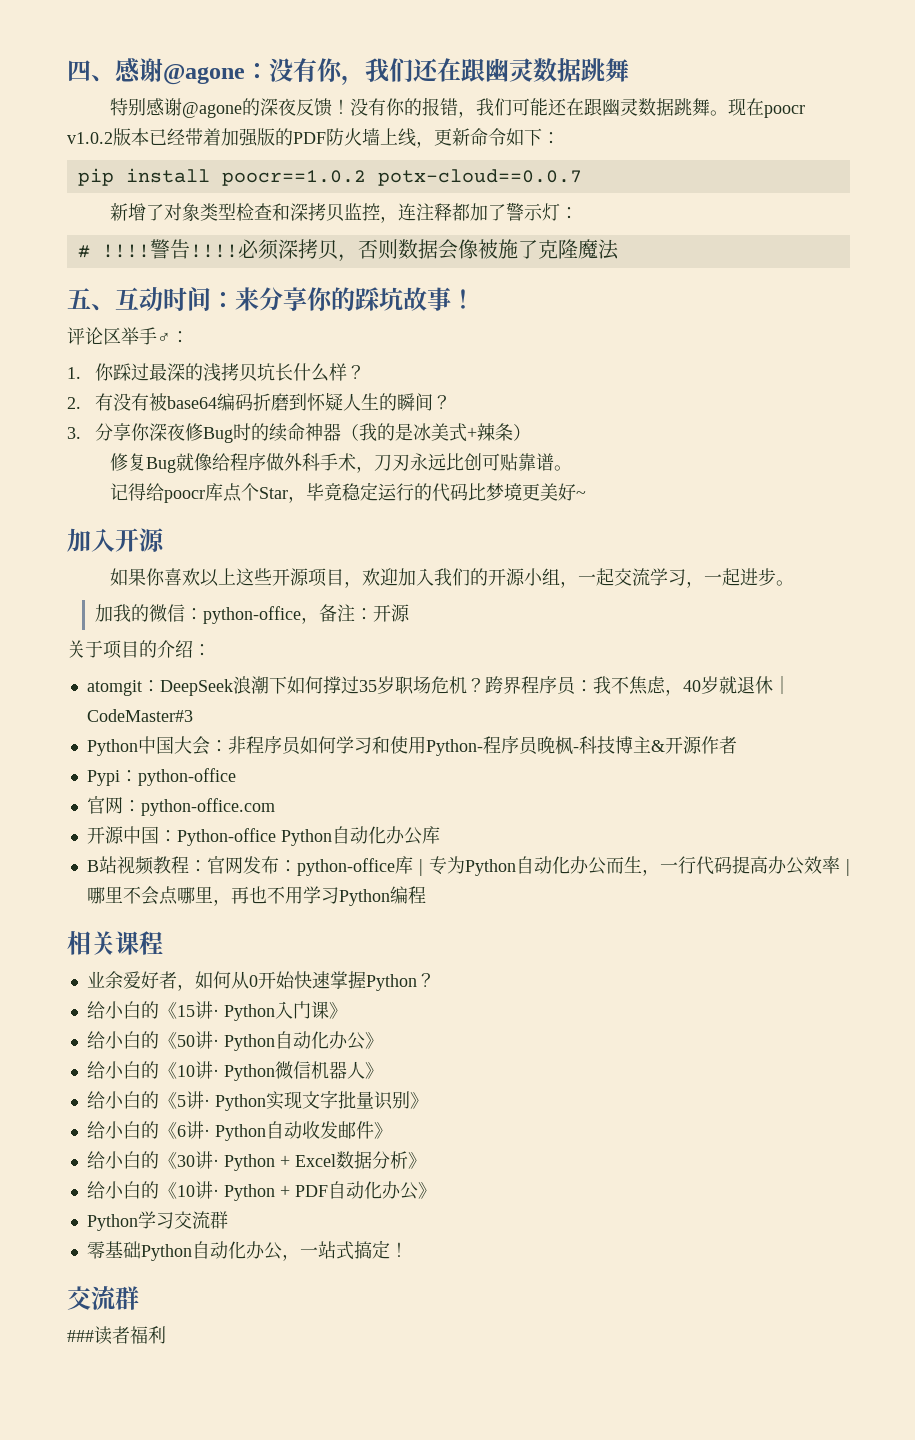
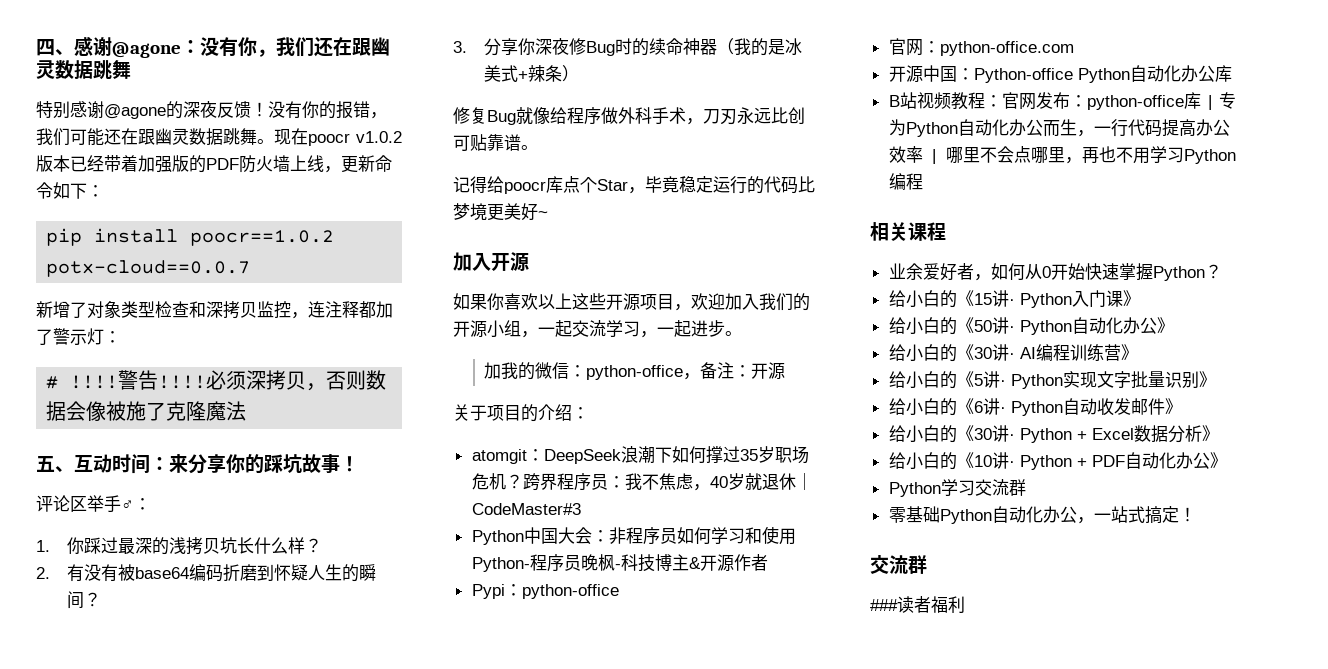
- 给小白的《10讲· Python微信机器人》
+ 给小白的《30讲· AI编程训练营》

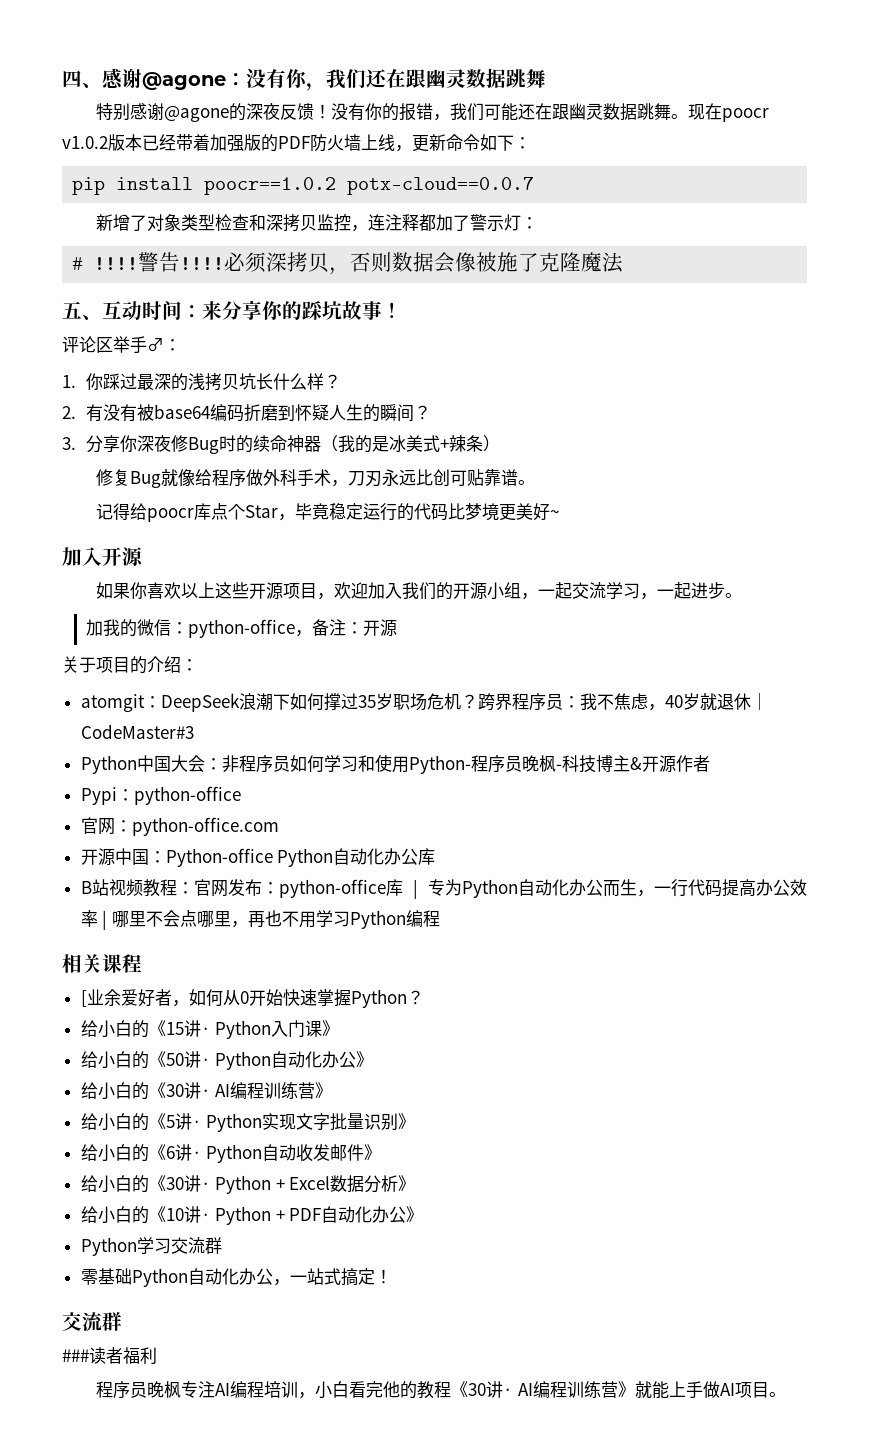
- 业余爱好者，如何从0开始快速掌握Python？
+ [业余爱好者，如何从0开始快速掌握Python？
+ 程序员晚枫专注AI编程培训，小白看完他的教程《30讲· AI编程训练营》就能上手做AI项目。

